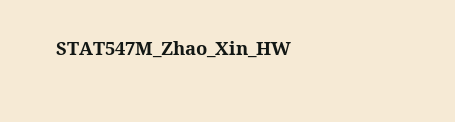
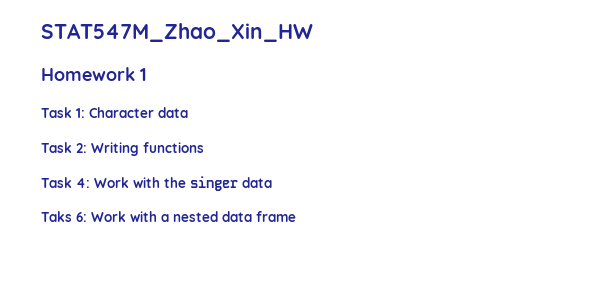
+ Homework 1
+ Task 1: Character data
+ Task 2: Writing functions
+ Task 4: Work with the singer data
+ Taks 6: Work with a nested data frame

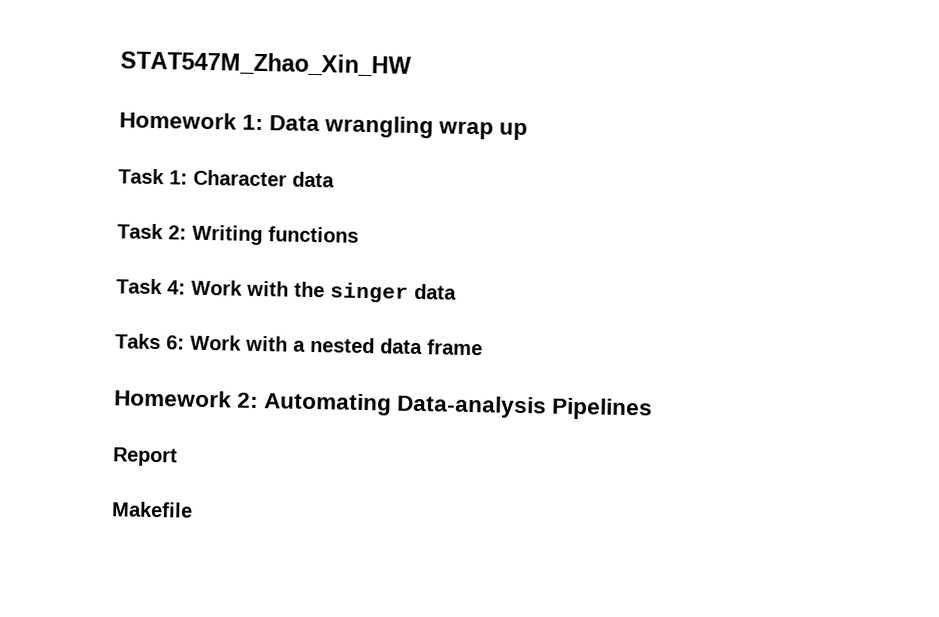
- Homework 1
+ Homework 1: Data wrangling wrap up
+ Homework 2: Automating Data-analysis Pipelines
+ Report
+ Makefile

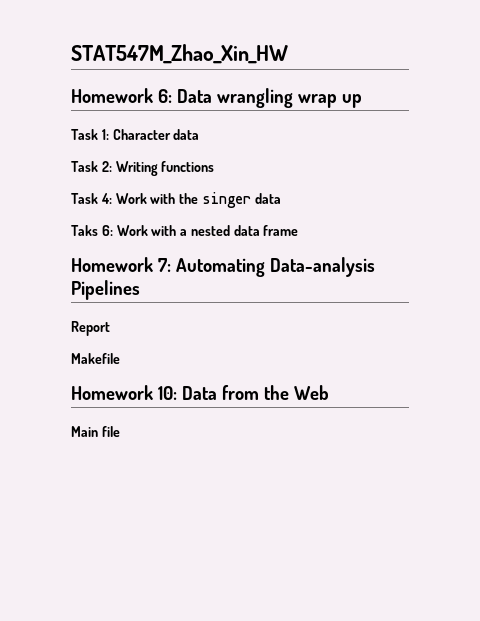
- Homework 1: Data wrangling wrap up
+ Homework 6: Data wrangling wrap up
- Homework 2: Automating Data-analysis Pipelines
+ Homework 7: Automating Data-analysis Pipelines
+ Homework 10: Data from the Web
+ Main file

